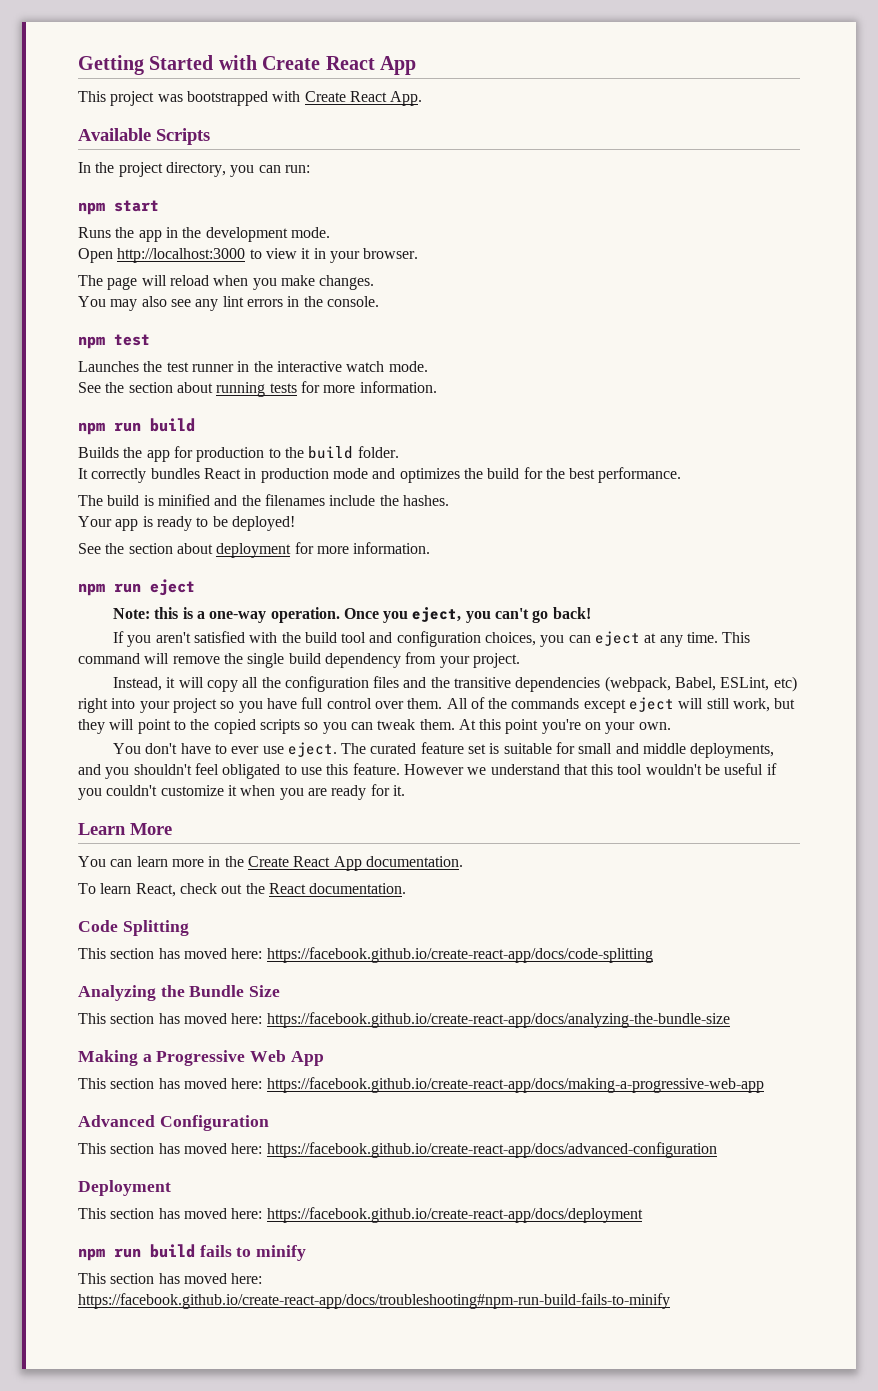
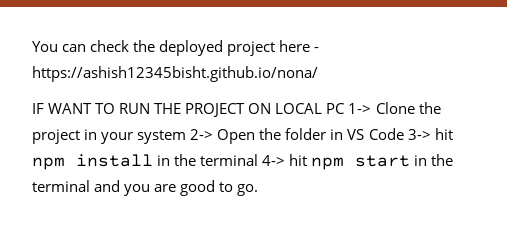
- Getting Started with Create React App
- This project was bootstrapped with Create React App.
- Available Scripts
- In the project directory, you can run:
- npm start
- Runs the app in the development mode.
- Open http://localhost:3000 to view it in your browser.
- The page will reload when you make changes.
- You may also see any lint errors in the console.
- npm test
- Launches the test runner in the interactive watch mode.
- See the section about running tests for more information.
- npm run build
- Builds the app for production to the build folder.
- It correctly bundles React in production mode and optimizes the build for the best performance.
- The build is minified and the filenames include the hashes.
- Your app is ready to be deployed!
- See the section about deployment for more information.
- npm run eject
- Note: this is a one-way operation. Once you eject, you can't go back!
- If you aren't satisfied with the build tool and configuration choices, you can eject at any time. This command will remove the single build dependency from your project.
- Instead, it will copy all the configuration files and the transitive dependencies (webpack, Babel, ESLint, etc) right into your project so you have full control over them. All of the commands except eject will still work, but they will point to the copied scripts so you can tweak them. At this point you're on your own.
- You don't have to ever use eject. The curated feature set is suitable for small and middle deployments, and you shouldn't feel obligated to use this feature. However we understand that this tool wouldn't be useful if you couldn't customize it when you are ready for it.
- Learn More
- You can learn more in the Create React App documentation.
- To learn React, check out the React documentation.
- Code Splitting
- This section has moved here: https://facebook.github.io/create-react-app/docs/code-splitting
- Analyzing the Bundle Size
- This section has moved here: https://facebook.github.io/create-react-app/docs/analyzing-the-bundle-size
- Making a Progressive Web App
- This section has moved here: https://facebook.github.io/create-react-app/docs/making-a-progressive-web-app
- Advanced Configuration
- This section has moved here: https://facebook.github.io/create-react-app/docs/advanced-configuration
- Deployment
- This section has moved here: https://facebook.github.io/create-react-app/docs/deployment
- npm run build fails to minify
- This section has moved here: https://facebook.github.io/create-react-app/docs/troubleshooting#npm-run-build-fails-to-minify
+ You can check the deployed project here - https://ashish12345bisht.github.io/nona/
+ IF WANT TO RUN THE PROJECT ON LOCAL PC 1-> Clone the project in your system 2-> Open the folder in VS Code 3-> hit npm install in the terminal 4-> hit npm start in the terminal and you are good to go.

